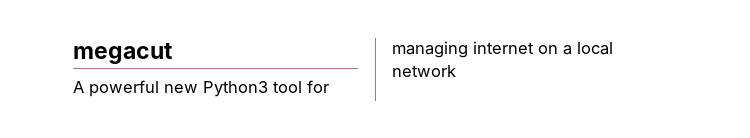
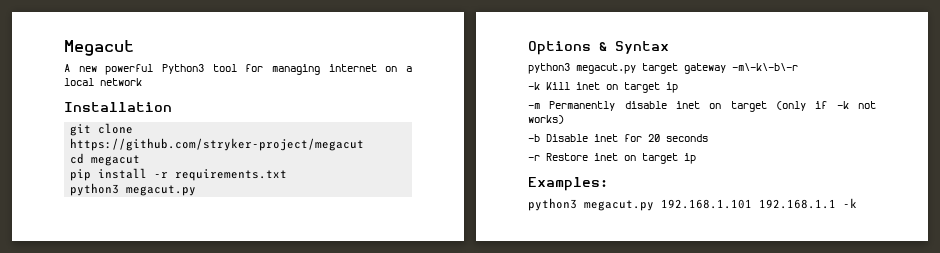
- megacut
+ Megacut
- A powerful new Python3 tool for managing internet on a local network
+ A new powerful Python3 tool for managing internet on a local network
+ Installation
+ git clone https://github.com/stryker-project/megacut
+ cd megacut
+ pip install -r requirements.txt
+ python3 megacut.py
+ Options & Syntax
+ python3 megacut.py target gateway -m\-k\-b\-r
+ -k Kill inet on target ip
+ -m Permanently disable inet on target (only if -k not works)
+ -b Disable inet for 20 seconds
+ -r Restore inet on target ip
+ Examples:
+ python3 megacut.py 192.168.1.101 192.168.1.1 -k

